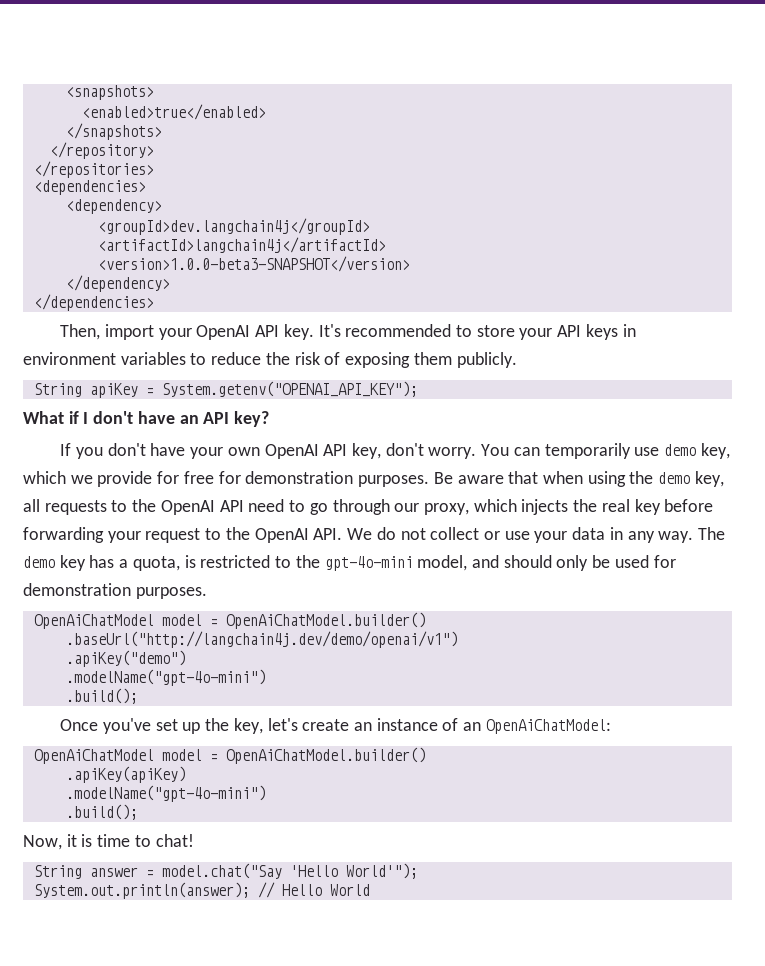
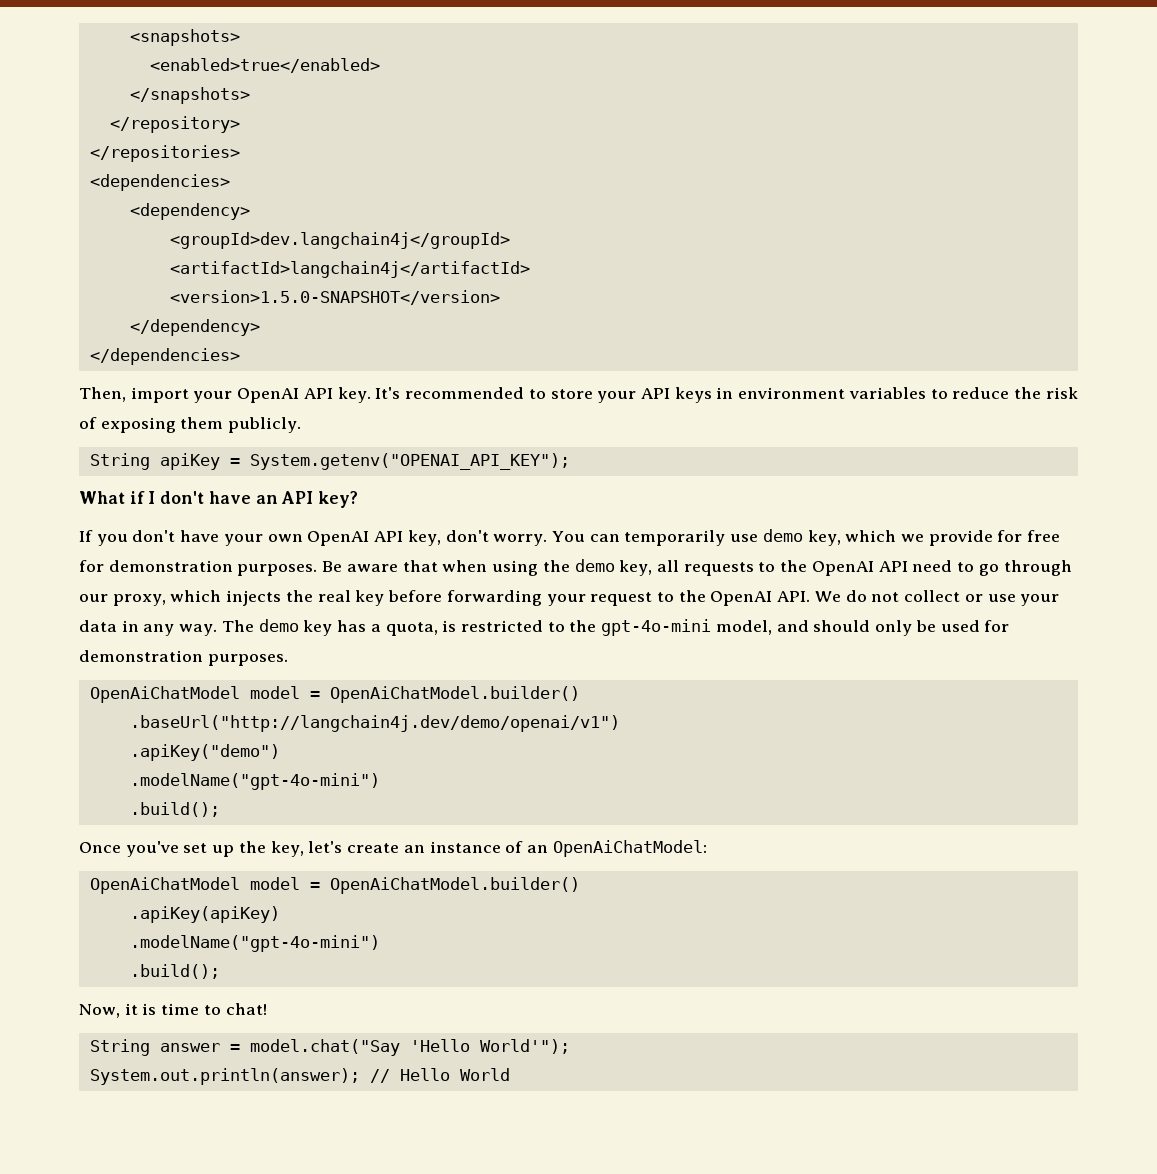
- <version>1.0.0-beta3-SNAPSHOT</version>
+ <version>1.5.0-SNAPSHOT</version>

